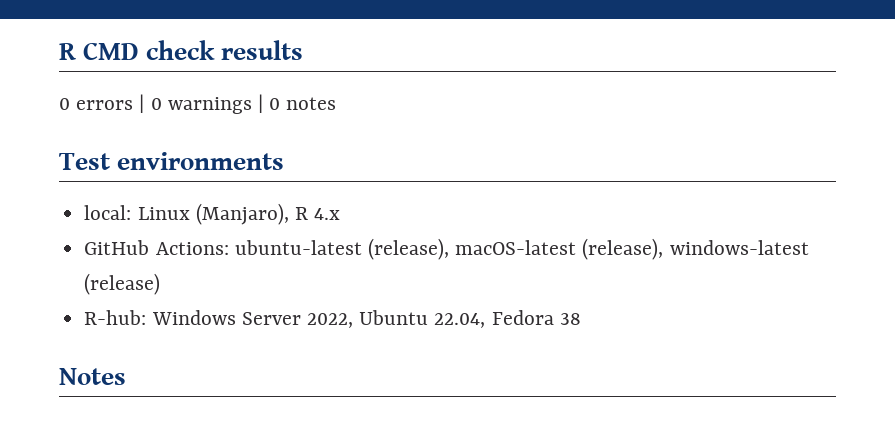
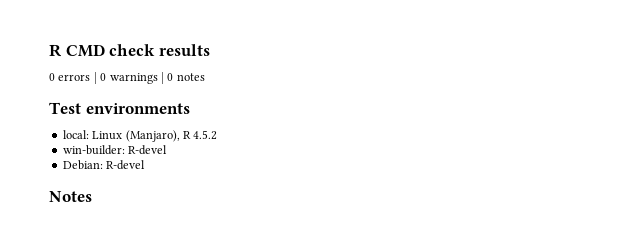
- local: Linux (Manjaro), R 4.x
- GitHub Actions: ubuntu-latest (release), macOS-latest (release), windows-latest (release)
- R-hub: Windows Server 2022, Ubuntu 22.04, Fedora 38
+ local: Linux (Manjaro), R 4.5.2
+ win-builder: R-devel
+ Debian: R-devel

